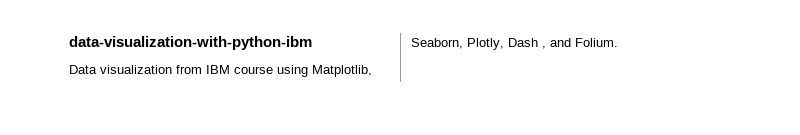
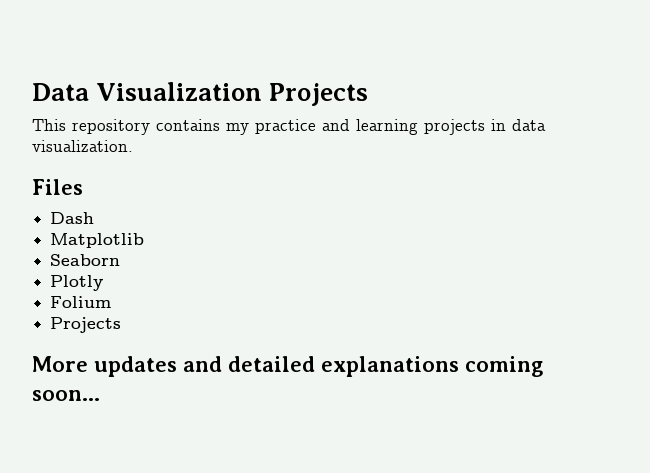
- data-visualization-with-python-ibm
- Data visualization from IBM course using Matplotlib, Seaborn, Plotly, Dash , and Folium.
+ Data Visualization Projects
+ This repository contains my practice and learning projects in data visualization.
+ Files
+ Dash
+ Matplotlib
+ Seaborn
+ Plotly
+ Folium
+ Projects
+ More updates and detailed explanations coming soon...

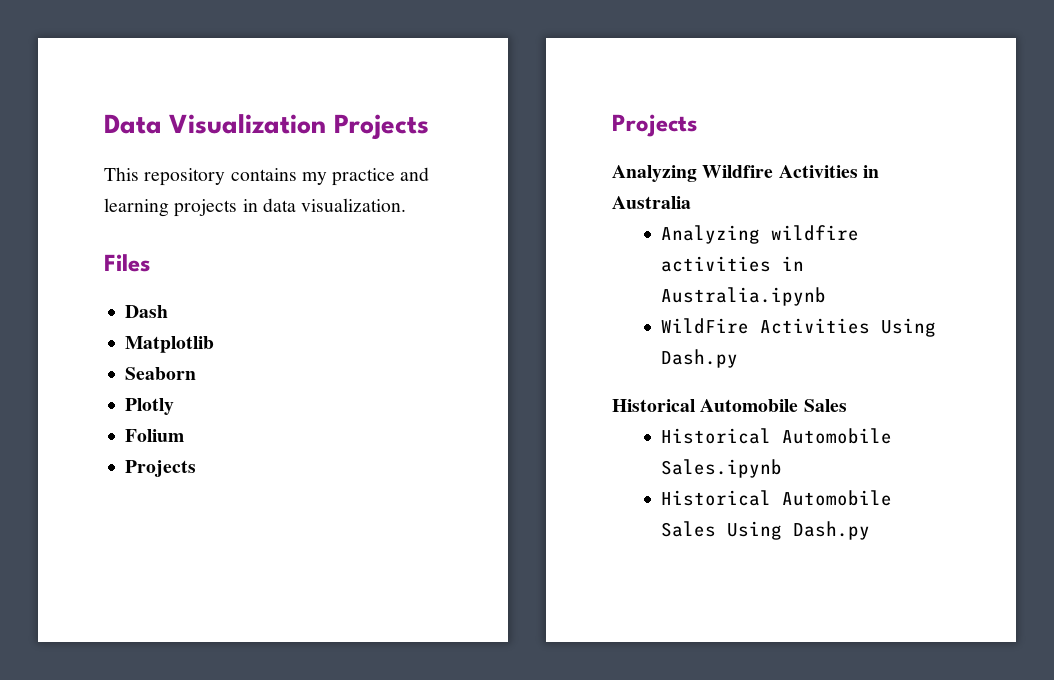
  Folium
  Projects
- More updates and detailed explanations coming soon...
+ Projects
+ Analyzing Wildfire Activities in Australia
+ Analyzing wildfire activities in Australia.ipynb
+ WildFire Activities Using Dash.py
+ Historical Automobile Sales
+ Historical Automobile Sales.ipynb
+ Historical Automobile Sales Using Dash.py

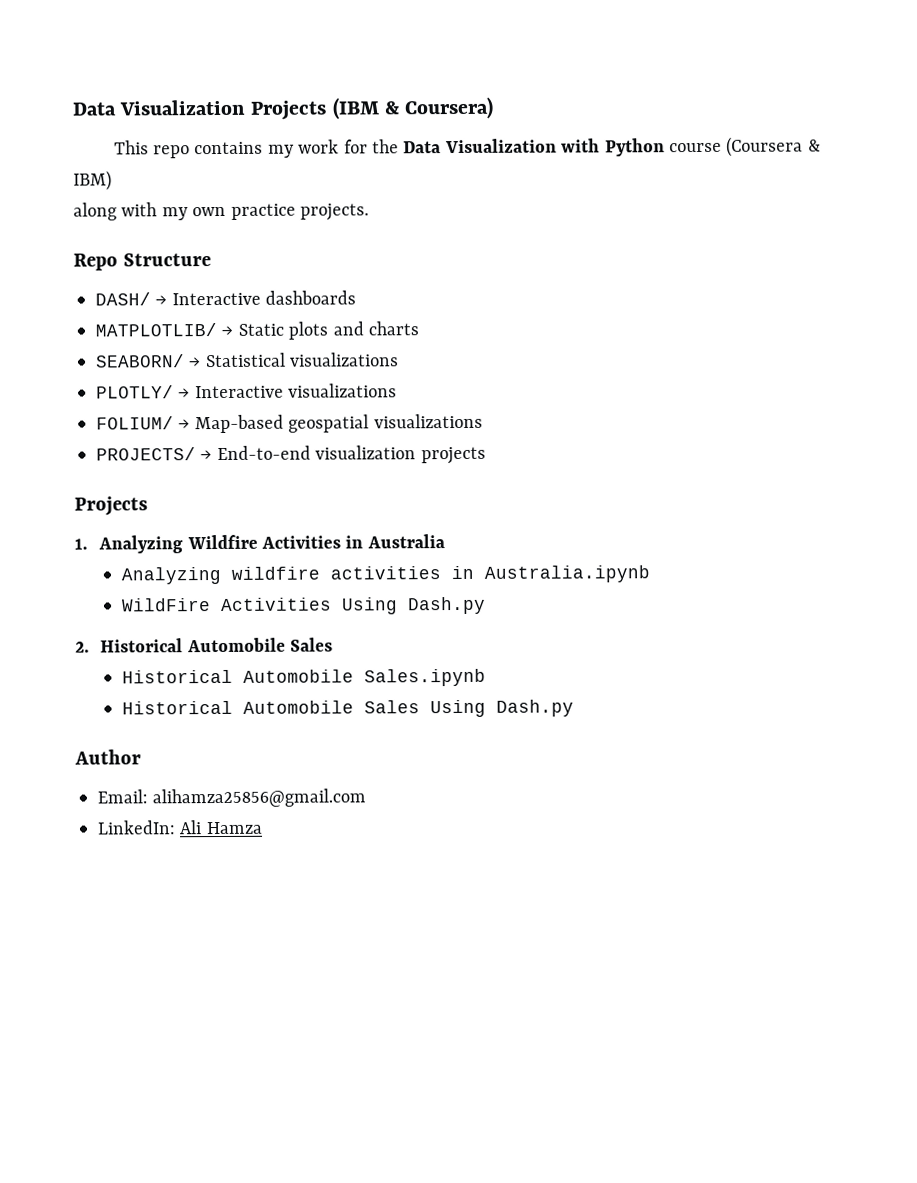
- Data Visualization Projects
+ Data Visualization Projects (IBM & Coursera)
- This repository contains my practice and learning projects in data visualization.
- Files
- Dash
- Matplotlib
- Seaborn
- Plotly
- Folium
+ This repo contains my work for the Data Visualization with Python course (Coursera & IBM)
+ along with my own practice projects.
+ Repo Structure
+ DASH/ → Interactive dashboards
+ MATPLOTLIB/ → Static plots and charts
+ SEABORN/ → Statistical visualizations
+ PLOTLY/ → Interactive visualizations
+ FOLIUM/ → Map-based geospatial visualizations
+ PROJECTS/ → End-to-end visualization projects
  Projects
- Projects
- Analyzing Wildfire Activities in Australia
+ 1. Analyzing Wildfire Activities in Australia
  WildFire Activities Using Dash.py
- Historical Automobile Sales
+ 2. Historical Automobile Sales
+ Author
+ Email: alihamza25856@gmail.com
+ LinkedIn: Ali Hamza

